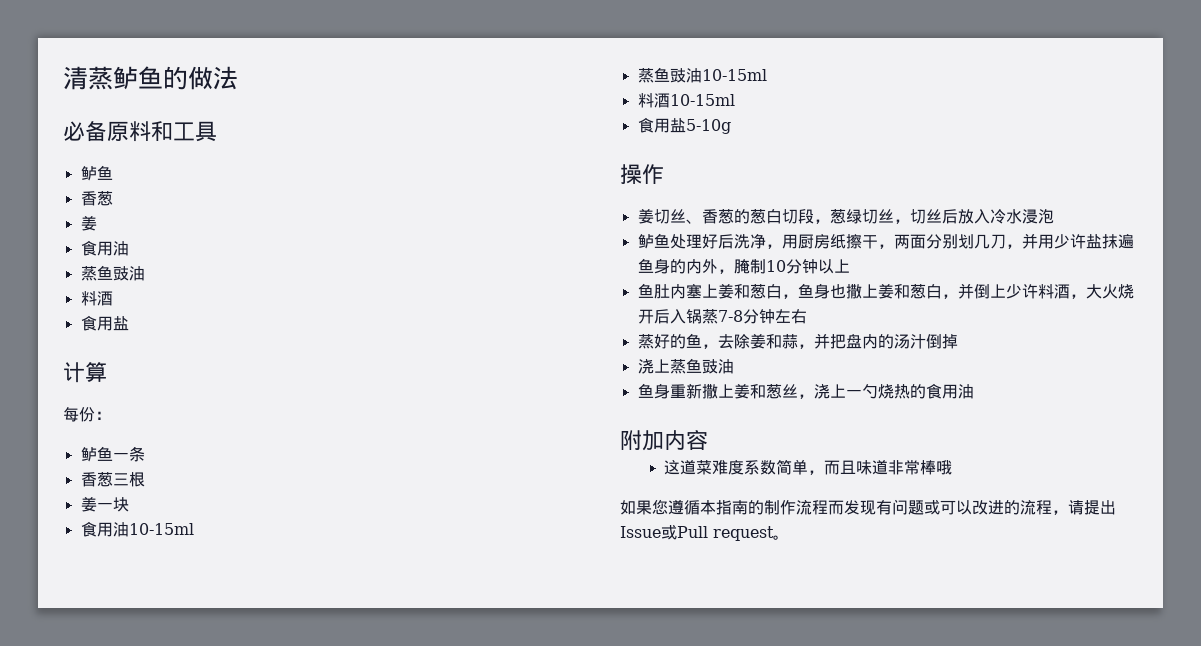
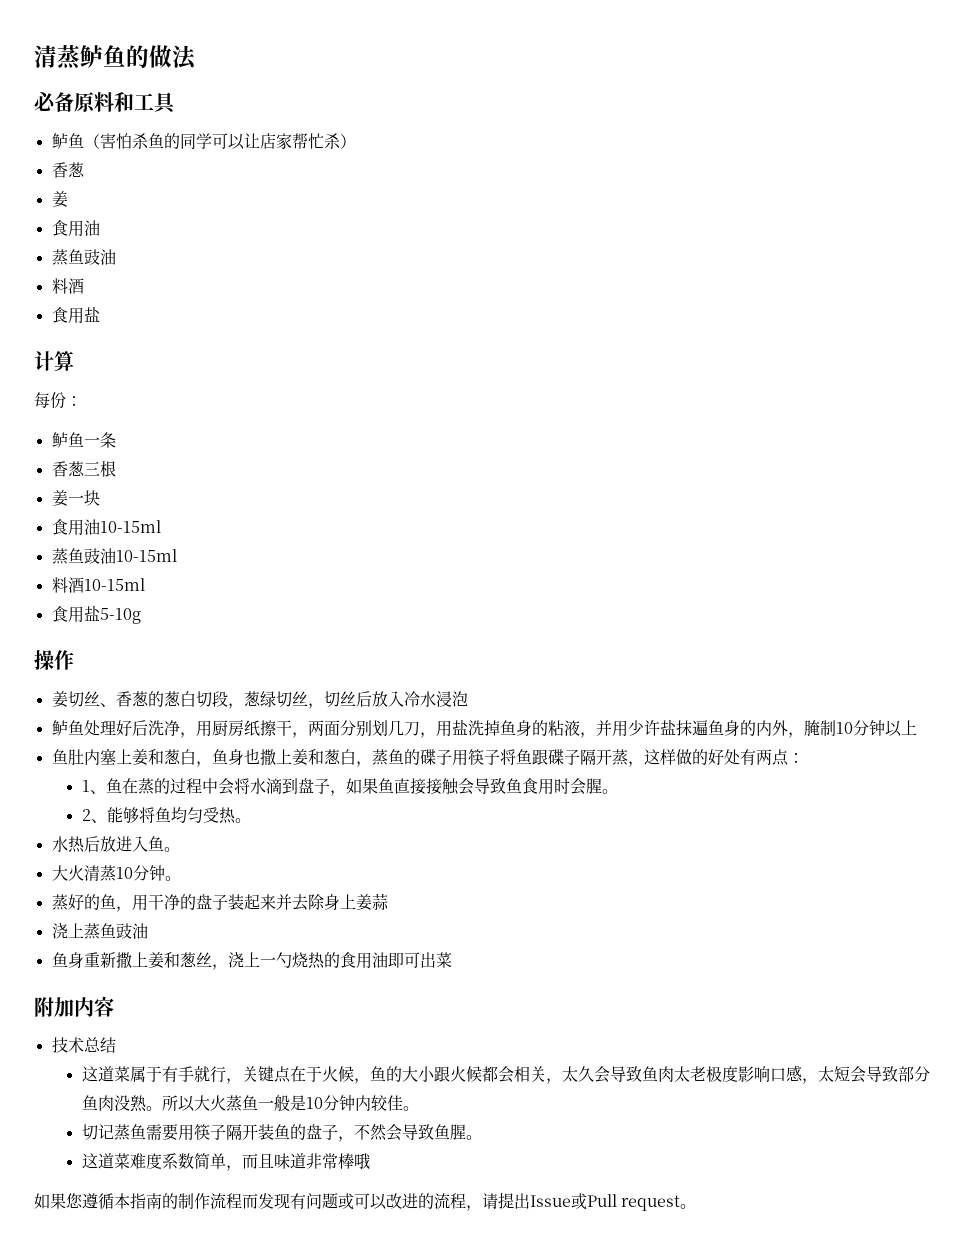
  必备原料和工具
- 鲈鱼
+ 鲈鱼（害怕杀鱼的同学可以让店家帮忙杀）
- 鲈鱼处理好后洗净，用厨房纸擦干，两面分别划几刀，并用少许盐抹遍鱼身的内外，腌制10分钟以上
+ 鲈鱼处理好后洗净，用厨房纸擦干，两面分别划几刀，用盐洗掉鱼身的粘液，并用少许盐抹遍鱼身的内外，腌制10分钟以上
- 鱼肚内塞上姜和葱白，鱼身也撒上姜和葱白，并倒上少许料酒，大火烧开后入锅蒸7-8分钟左右
- 蒸好的鱼，去除姜和蒜，并把盘内的汤汁倒掉
+ 鱼肚内塞上姜和葱白，鱼身也撒上姜和葱白，蒸鱼的碟子用筷子将鱼跟碟子隔开蒸，这样做的好处有两点：
+ 1、鱼在蒸的过程中会将水滴到盘子，如果鱼直接接触会导致鱼食用时会腥。
+ 2、能够将鱼均匀受热。
+ 水热后放进入鱼。
+ 大火清蒸10分钟。
+ 蒸好的鱼，用干净的盘子装起来并去除身上姜蒜
- 鱼身重新撒上姜和葱丝，浇上一勺烧热的食用油
+ 鱼身重新撒上姜和葱丝，浇上一勺烧热的食用油即可出菜
+ 技术总结
+ 这道菜属于有手就行，关键点在于火候，鱼的大小跟火候都会相关，太久会导致鱼肉太老极度影响口感，太短会导致部分鱼肉没熟。所以大火蒸鱼一般是10分钟内较佳。
+ 切记蒸鱼需要用筷子隔开装鱼的盘子，不然会导致鱼腥。

